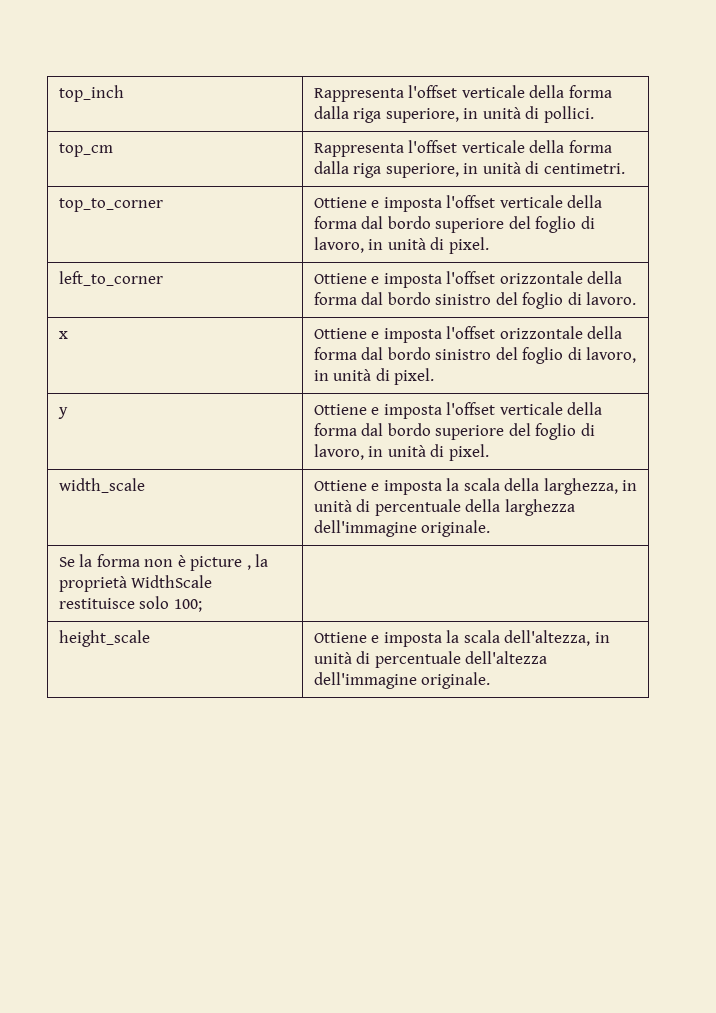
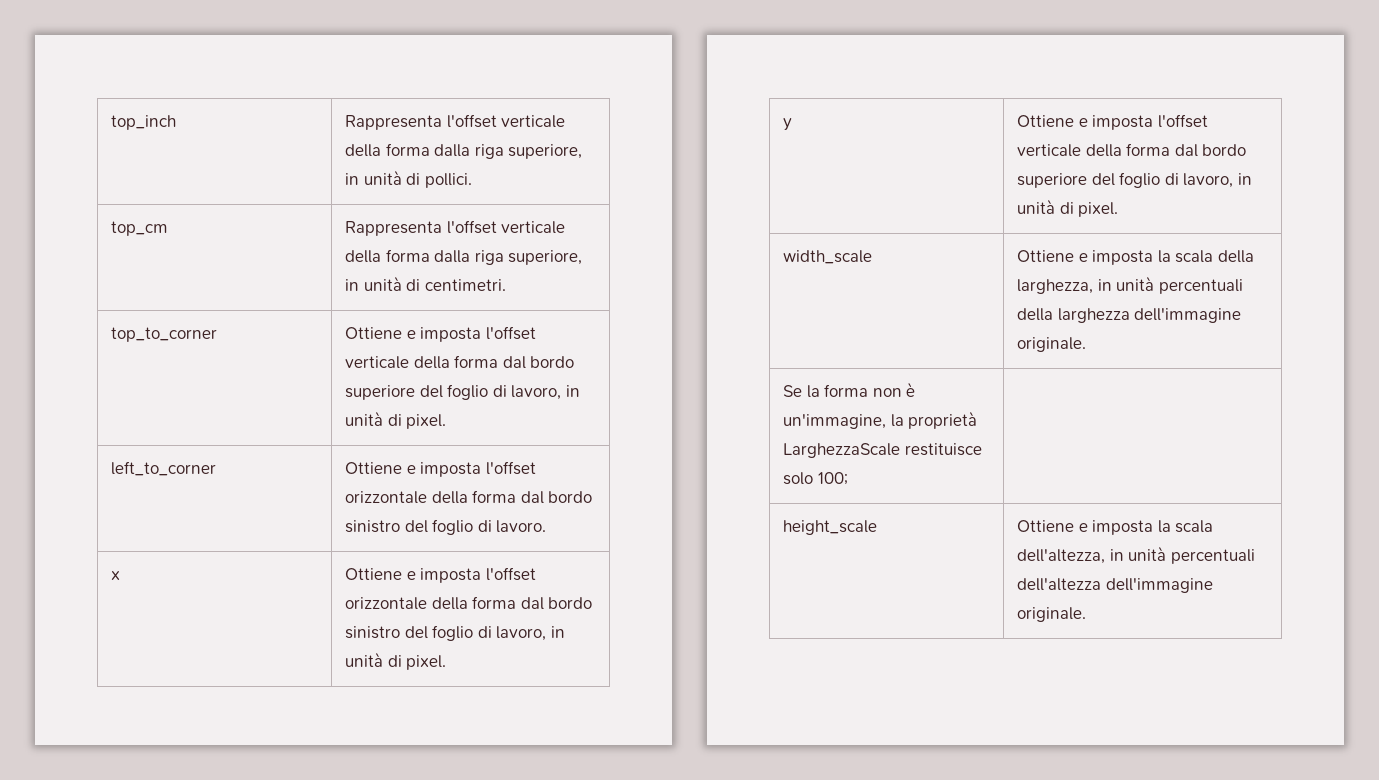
- width_scale | Ottiene e imposta la scala della larghezza, in unità di percentuale della larghezza dell'immagine originale.
+ width_scale | Ottiene e imposta la scala della larghezza, in unità percentuali della larghezza dell'immagine originale.
- Se la forma non è picture , la proprietà WidthScale restituisce solo 100; |
+ Se la forma non è un'immagine, la proprietà LarghezzaScale restituisce solo 100; |
- height_scale | Ottiene e imposta la scala dell'altezza, in unità di percentuale dell'altezza dell'immagine originale.
+ height_scale | Ottiene e imposta la scala dell'altezza, in unità percentuali dell'altezza dell'immagine originale.

